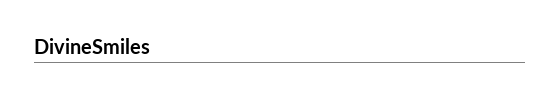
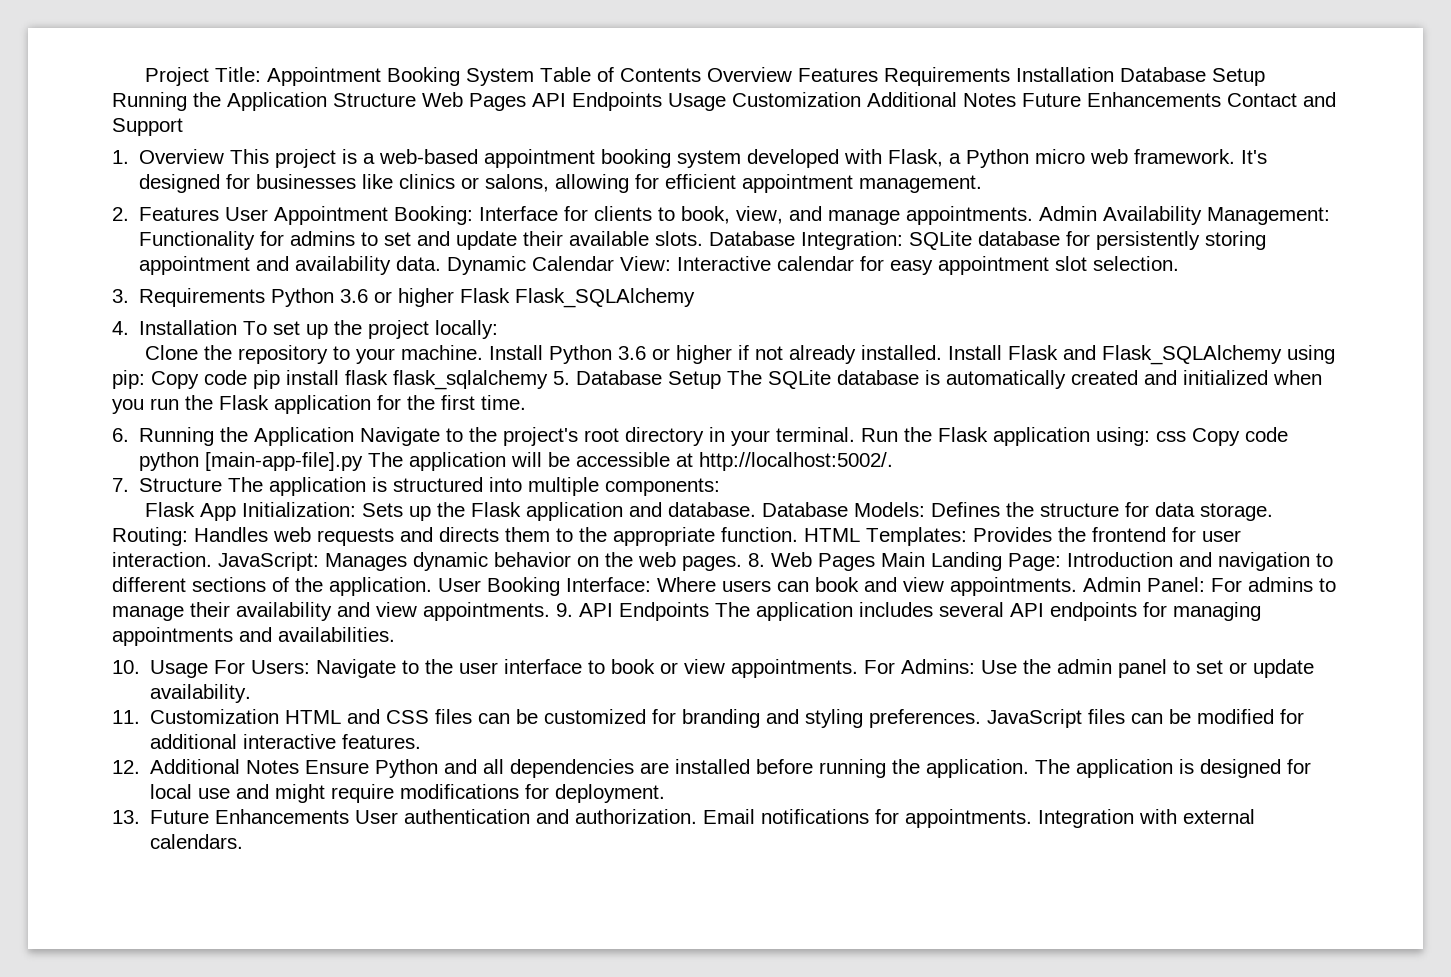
- DivineSmiles
+ Project Title: Appointment Booking System Table of Contents Overview Features Requirements Installation Database Setup Running the Application Structure Web Pages API Endpoints Usage Customization Additional Notes Future Enhancements Contact and Support
+ 1. Overview This project is a web-based appointment booking system developed with Flask, a Python micro web framework. It's designed for businesses like clinics or salons, allowing for efficient appointment management.
+ 2. Features User Appointment Booking: Interface for clients to book, view, and manage appointments. Admin Availability Management: Functionality for admins to set and update their available slots. Database Integration: SQLite database for persistently storing appointment and availability data. Dynamic Calendar View: Interactive calendar for easy appointment slot selection.
+ 3. Requirements Python 3.6 or higher Flask Flask_SQLAlchemy
+ 4. Installation To set up the project locally:
+ Clone the repository to your machine. Install Python 3.6 or higher if not already installed. Install Flask and Flask_SQLAlchemy using pip: Copy code pip install flask flask_sqlalchemy 5. Database Setup The SQLite database is automatically created and initialized when you run the Flask application for the first time.
+ 6. Running the Application Navigate to the project's root directory in your terminal. Run the Flask application using: css Copy code python [main-app-file].py The application will be accessible at http://localhost:5002/.
+ 7. Structure The application is structured into multiple components:
+ Flask App Initialization: Sets up the Flask application and database. Database Models: Defines the structure for data storage. Routing: Handles web requests and directs them to the appropriate function. HTML Templates: Provides the frontend for user interaction. JavaScript: Manages dynamic behavior on the web pages. 8. Web Pages Main Landing Page: Introduction and navigation to different sections of the application. User Booking Interface: Where users can book and view appointments. Admin Panel: For admins to manage their availability and view appointments. 9. API Endpoints The application includes several API endpoints for managing appointments and availabilities.
+ 10. Usage For Users: Navigate to the user interface to book or view appointments. For Admins: Use the admin panel to set or update availability.
+ 11. Customization HTML and CSS files can be customized for branding and styling preferences. JavaScript files can be modified for additional interactive features.
+ 12. Additional Notes Ensure Python and all dependencies are installed before running the application. The application is designed for local use and might require modifications for deployment.
+ 13. Future Enhancements User authentication and authorization. Email notifications for appointments. Integration with external calendars.

